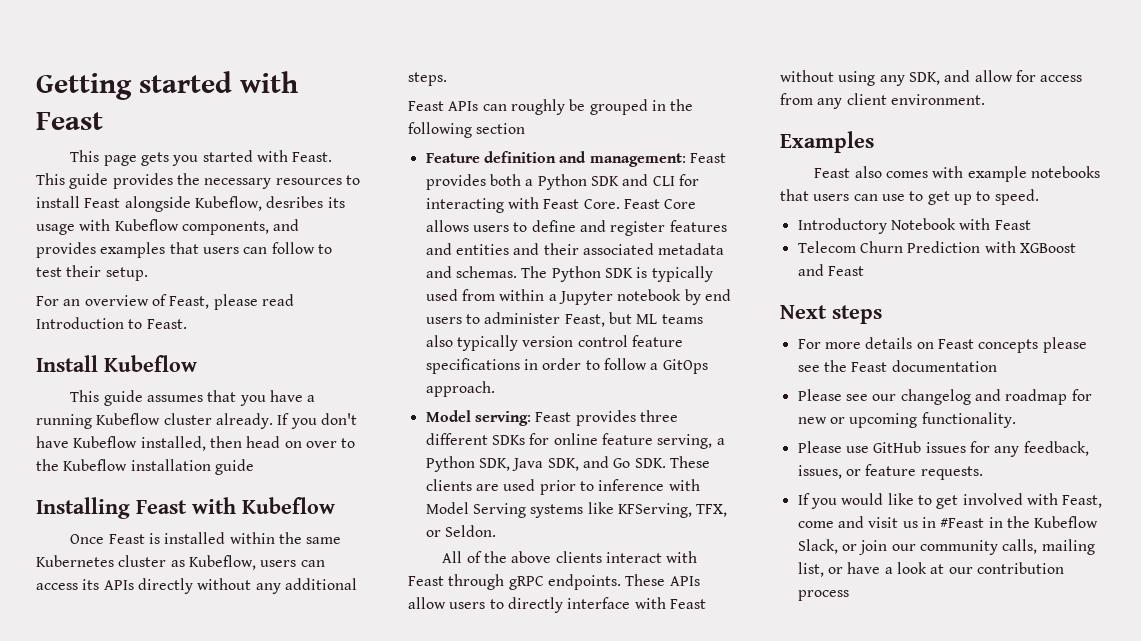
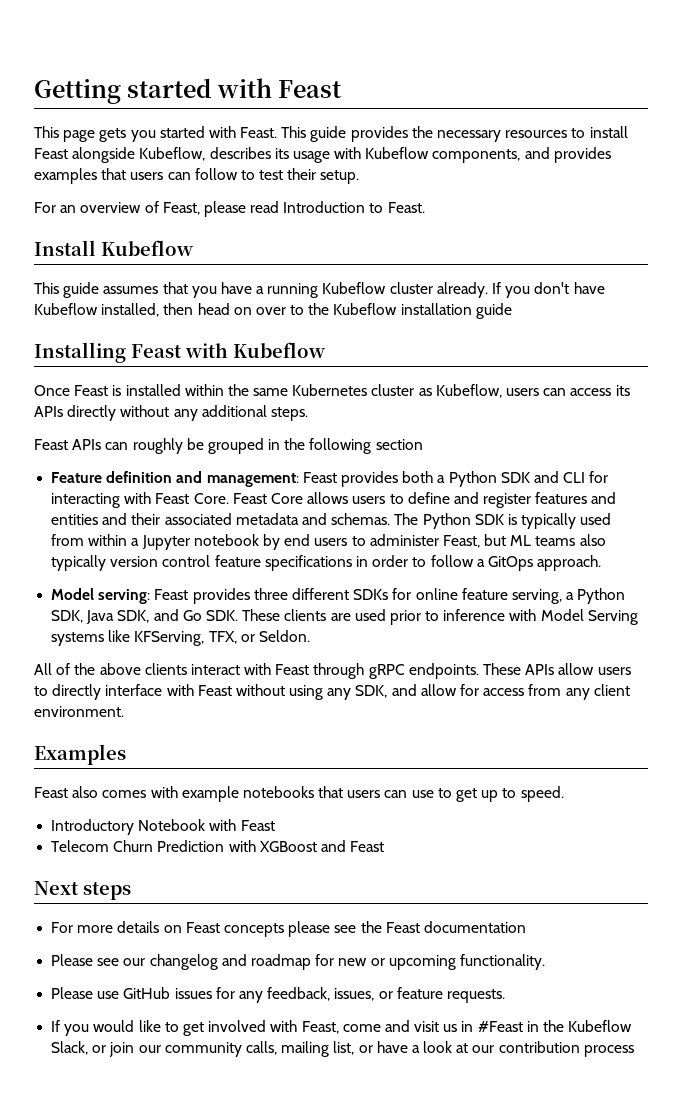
- This guide provides the necessary resources to install Feast alongside Kubeflow, desribes its usage with Kubeflow components, and provides examples that users can follow to test their setup.
+ This guide provides the necessary resources to install Feast alongside Kubeflow, describes its usage with Kubeflow components, and provides examples that users can follow to test their setup.

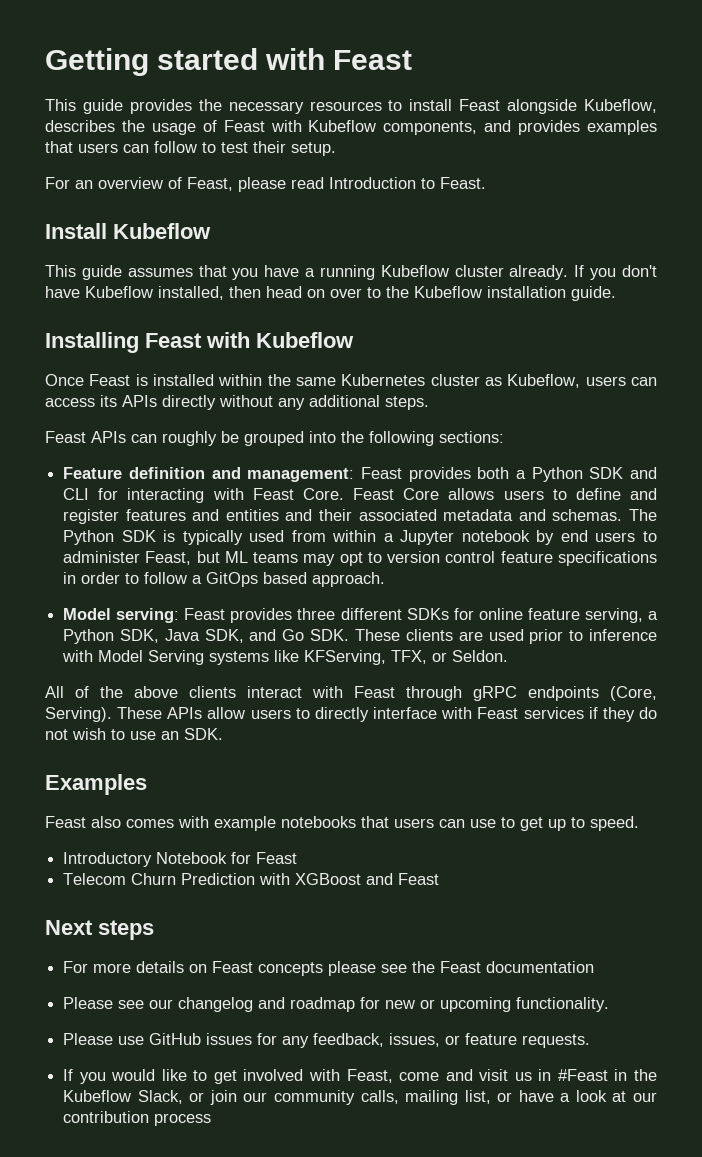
- This page gets you started with Feast. This guide provides the necessary resources to install Feast alongside Kubeflow, describes its usage with Kubeflow components, and provides examples that users can follow to test their setup.
+ This guide provides the necessary resources to install Feast alongside Kubeflow, describes the usage of Feast with Kubeflow components, and provides examples that users can follow to test their setup.
- If you don't have Kubeflow installed, then head on over to the Kubeflow installation guide
+ If you don't have Kubeflow installed, then head on over to the Kubeflow installation guide.
- Feast APIs can roughly be grouped in the following section
+ Feast APIs can roughly be grouped into the following sections:
- The Python SDK is typically used from within a Jupyter notebook by end users to administer Feast, but ML teams also typically version control feature specifications in order to follow a GitOps approach.
+ The Python SDK is typically used from within a Jupyter notebook by end users to administer Feast, but ML teams may opt to version control feature specifications in order to follow a GitOps based approach.
- All of the above clients interact with Feast through gRPC endpoints.
+ All of the above clients interact with Feast through gRPC endpoints (Core, Serving).
- These APIs allow users to directly interface with Feast without using any SDK, and allow for access from any client environment.
+ These APIs allow users to directly interface with Feast services if they do not wish to use an SDK.
- Introductory Notebook with Feast
+ Introductory Notebook for Feast

